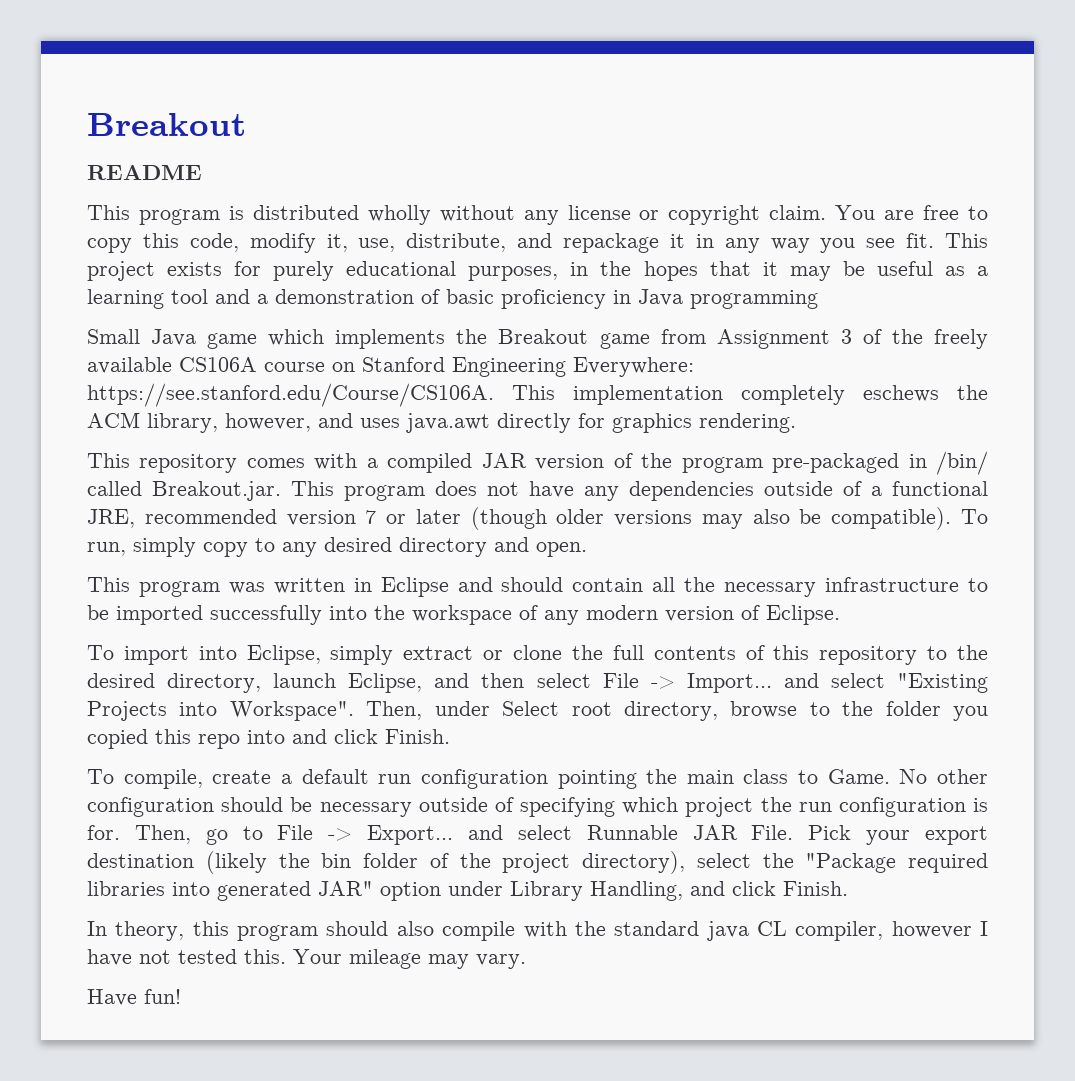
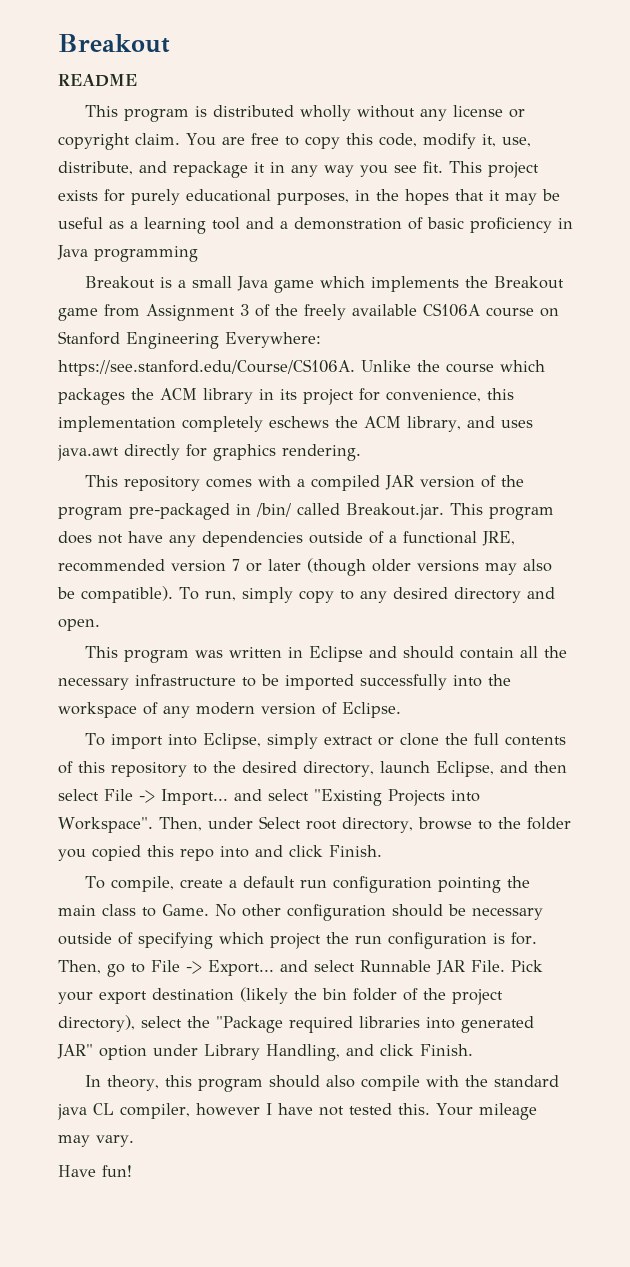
- Small Java game which implements the Breakout game from Assignment 3 of the freely available CS106A course on Stanford Engineering Everywhere: https://see.stanford.edu/Course/CS106A. This implementation completely eschews the ACM library, however, and uses java.awt directly for graphics rendering.
+ Breakout is a small Java game which implements the Breakout game from Assignment 3 of the freely available CS106A course on Stanford Engineering Everywhere: https://see.stanford.edu/Course/CS106A. Unlike the course which packages the ACM library in its project for convenience, this implementation completely eschews the ACM library, and uses java.awt directly for graphics rendering.

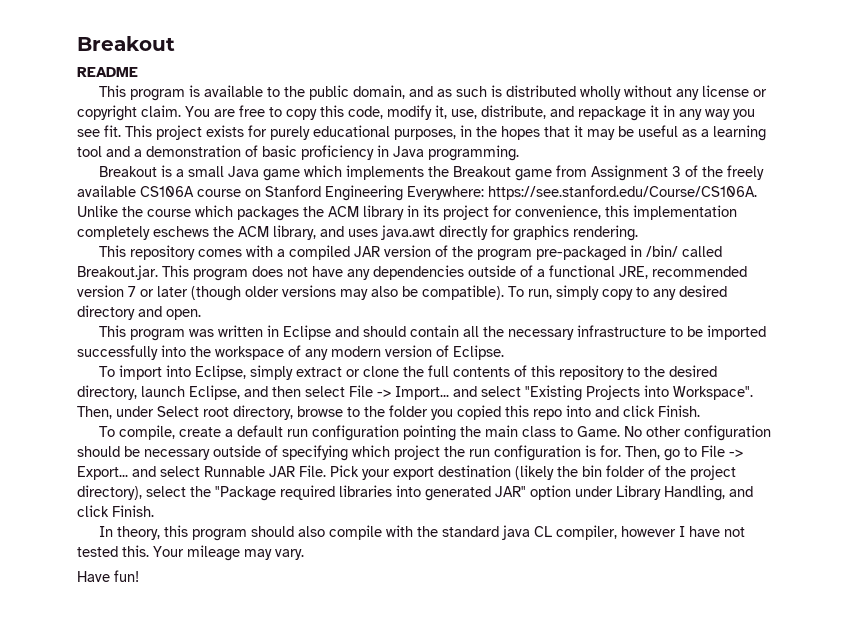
- This program is distributed wholly without any license or copyright claim.
+ This program is available to the public domain, and as such is distributed wholly without any license or copyright claim.
- This project exists for purely educational purposes, in the hopes that it may be useful as a learning tool and a demonstration of basic proficiency in Java programming
+ This project exists for purely educational purposes, in the hopes that it may be useful as a learning tool and a demonstration of basic proficiency in Java programming.

